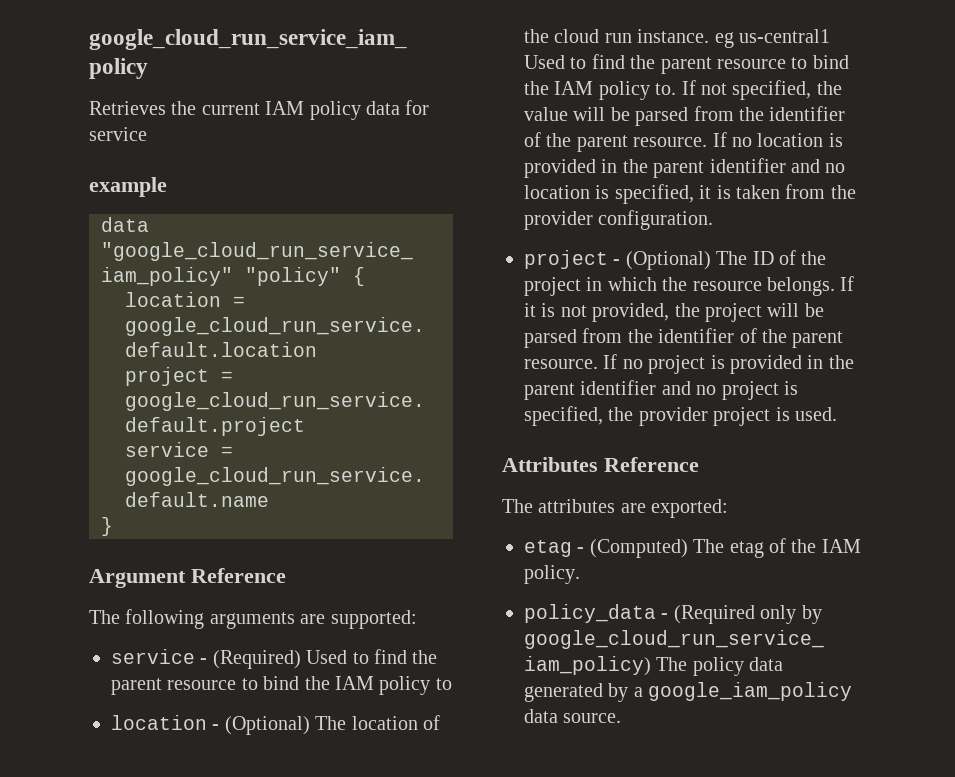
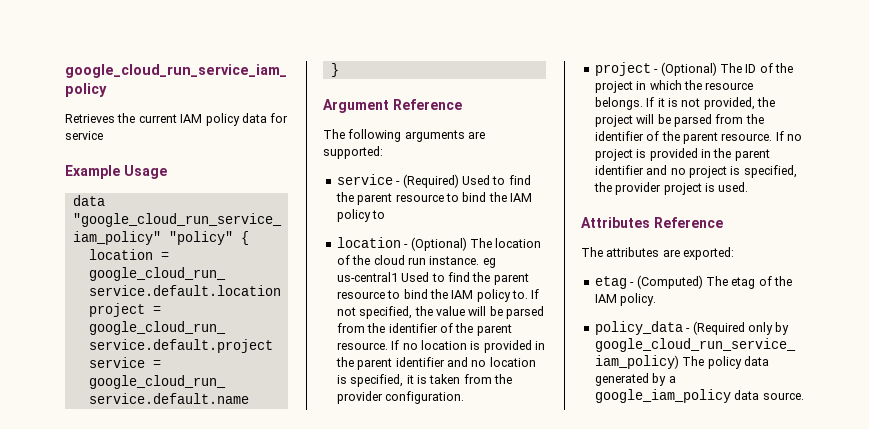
- example
+ Example Usage

